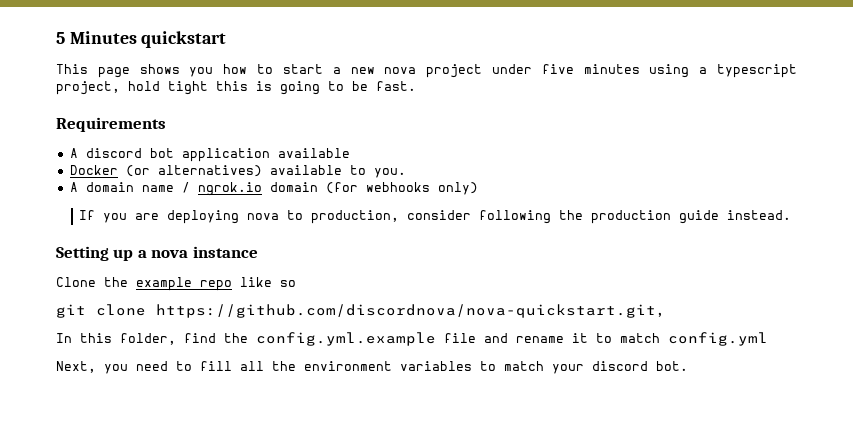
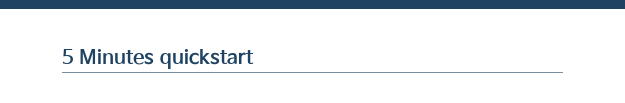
- This page shows you how to start a new nova project under five minutes using a typescript project, hold tight this is going to be fast.
- Requirements
- A discord bot application available
- Docker (or alternatives) available to you.
- A domain name / ngrok.io domain (for webhooks only)
- If you are deploying nova to production, consider following the production guide instead.
- Setting up a nova instance
- Clone the example repo like so
- git clone https://github.com/discordnova/nova-quickstart.git,
- In this folder, find the config.yml.example file and rename it to match config.yml
- Next, you need to fill all the environment variables to match your discord bot.

